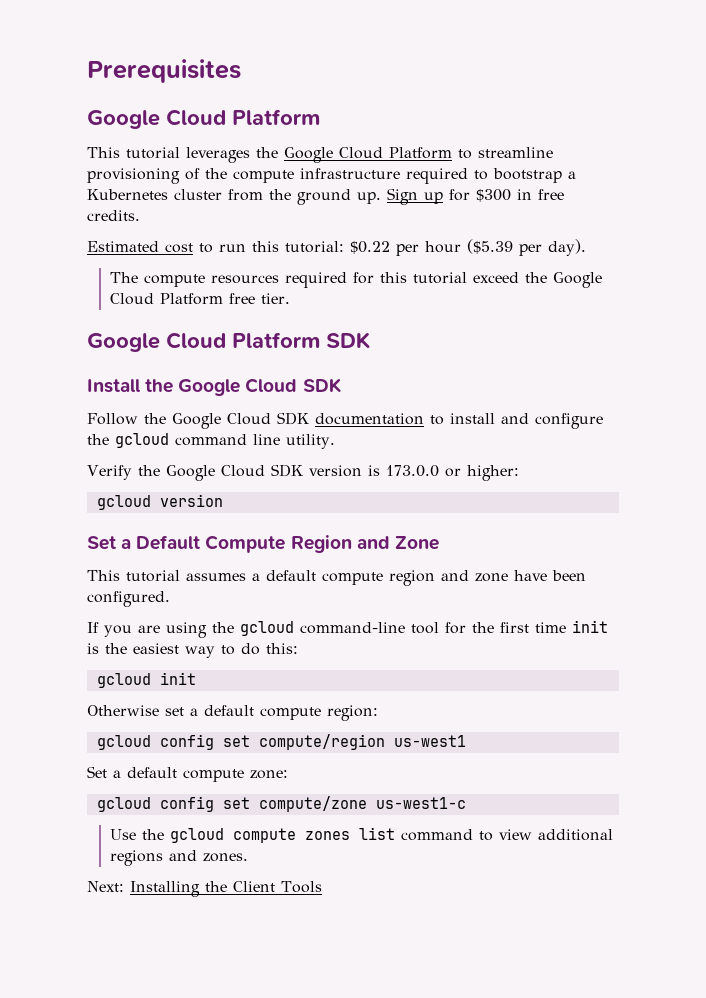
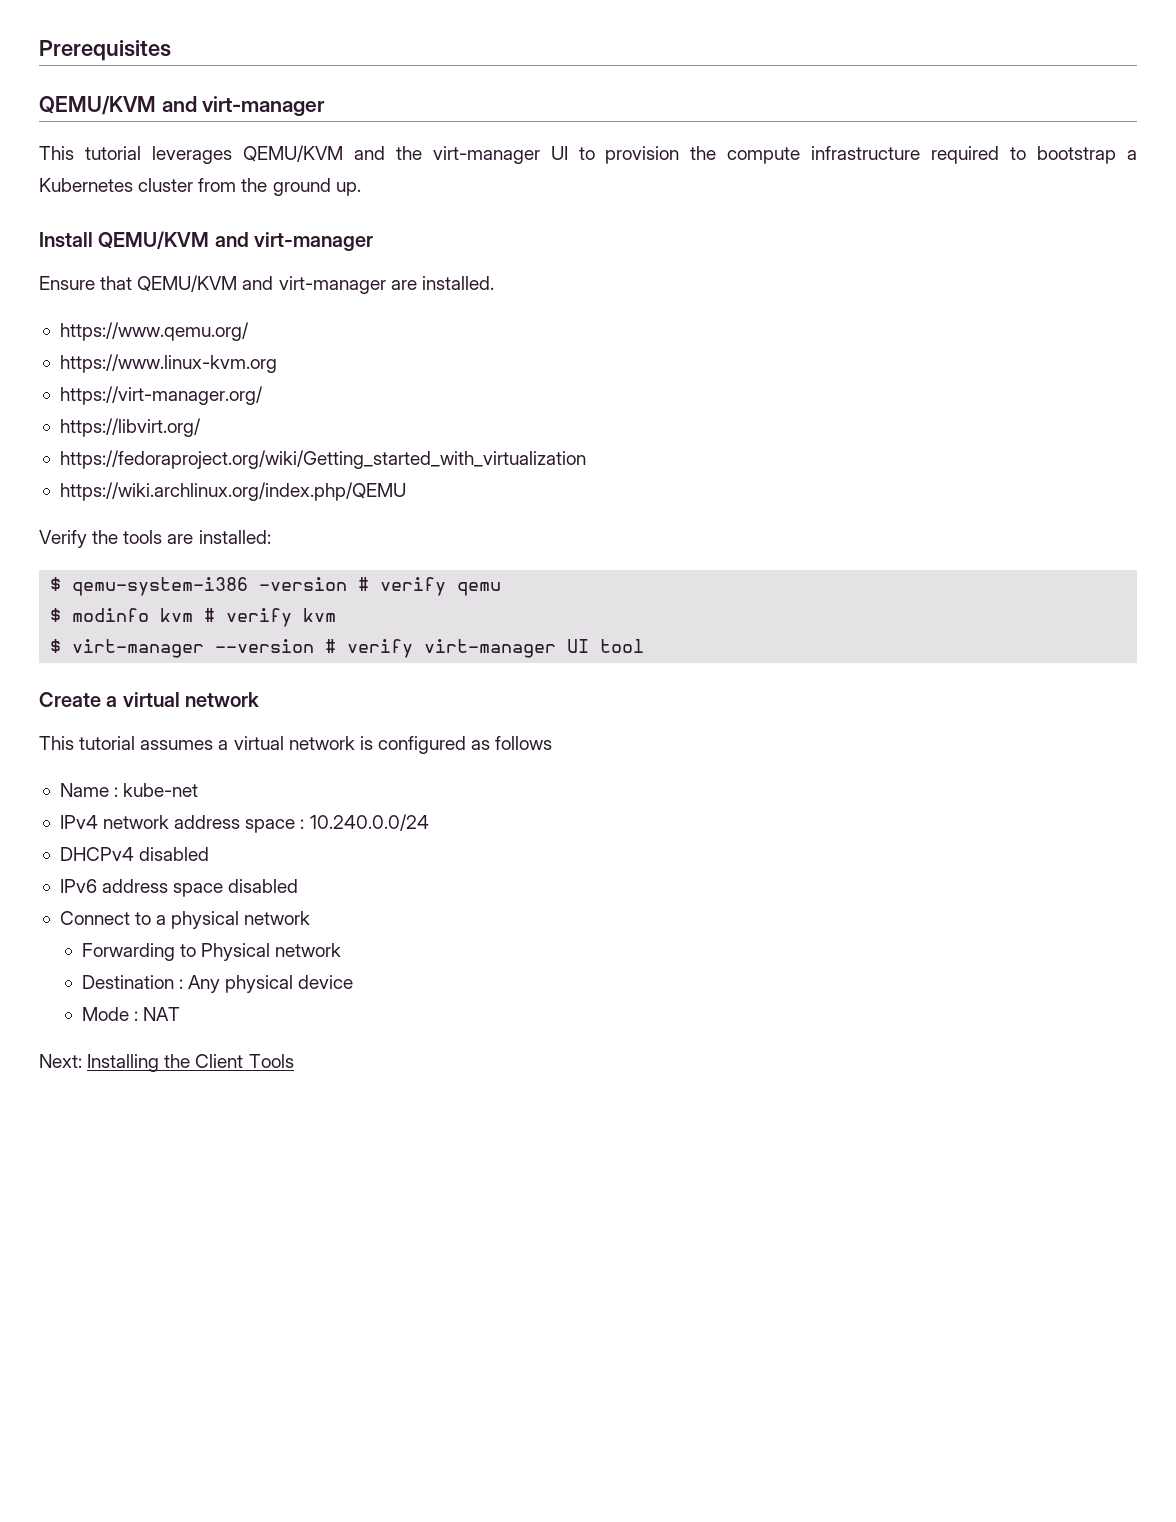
  Prerequisites
- Google Cloud Platform
+ QEMU/KVM and virt-manager
- This tutorial leverages the Google Cloud Platform to streamline provisioning of the compute infrastructure required to bootstrap a Kubernetes cluster from the ground up. Sign up for $300 in free credits.
- Estimated cost to run this tutorial: $0.22 per hour ($5.39 per day).
- The compute resources required for this tutorial exceed the Google Cloud Platform free tier.
- Google Cloud Platform SDK
- Install the Google Cloud SDK
- Follow the Google Cloud SDK documentation to install and configure the gcloud command line utility.
- Verify the Google Cloud SDK version is 173.0.0 or higher:
- gcloud version
- Set a Default Compute Region and Zone
- This tutorial assumes a default compute region and zone have been configured.
- If you are using the gcloud command-line tool for the first time init is the easiest way to do this:
- gcloud init
- Otherwise set a default compute region:
- gcloud config set compute/region us-west1
- Set a default compute zone:
- gcloud config set compute/zone us-west1-c
- Use the gcloud compute zones list command to view additional regions and zones.
+ This tutorial leverages QEMU/KVM and the virt-manager UI to provision the compute infrastructure required to bootstrap a Kubernetes cluster from the ground up.
+ Install QEMU/KVM and virt-manager
+ Ensure that QEMU/KVM and virt-manager are installed.
+ https://www.qemu.org/
+ https://www.linux-kvm.org
+ https://virt-manager.org/
+ https://libvirt.org/
+ https://fedoraproject.org/wiki/Getting_started_with_virtualization
+ https://wiki.archlinux.org/index.php/QEMU
+ Verify the tools are installed:
+ $ qemu-system-i386 -version # verify qemu
+ $ modinfo kvm # verify kvm
+ $ virt-manager --version # verify virt-manager UI tool
+ Create a virtual network
+ This tutorial assumes a virtual network is configured as follows
+ Name : kube-net
+ IPv4 network address space : 10.240.0.0/24
+ DHCPv4 disabled
+ IPv6 address space disabled
+ Connect to a physical network
+ Forwarding to Physical network
+ Destination : Any physical device
+ Mode : NAT

